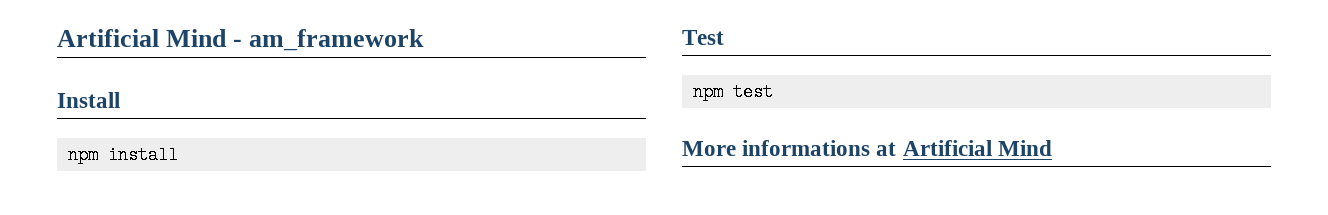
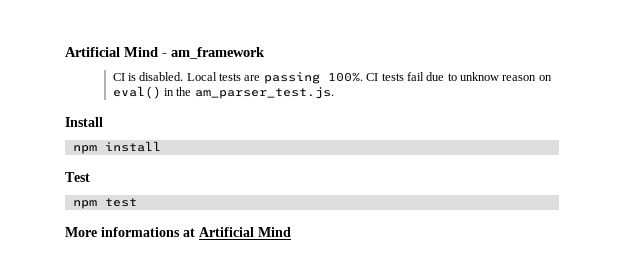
+ CI is disabled. Local tests are passing 100%. CI tests fail due to unknow reason on eval() in the am_parser_test.js.

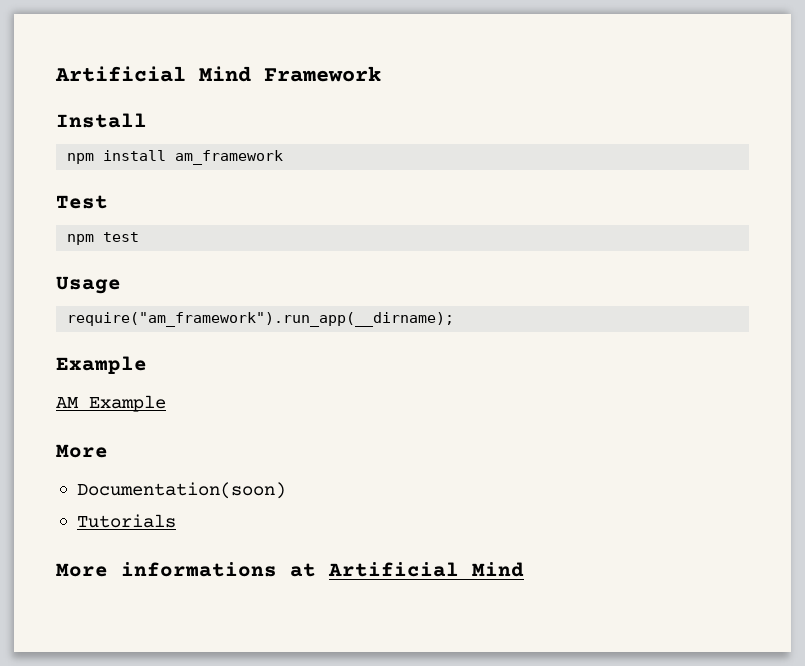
- Artificial Mind - am_framework
- CI is disabled. Local tests are passing 100%. CI tests fail due to unknow reason on eval() in the am_parser_test.js.
+ Artificial Mind Framework
- npm install
+ npm install am_framework
+ Usage
+ require("am_framework").run_app(__dirname);
+ Example
+ AM Example
+ More
+ Documentation(soon)
+ Tutorials

